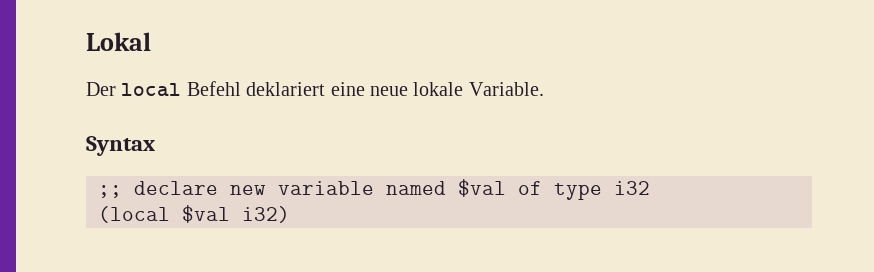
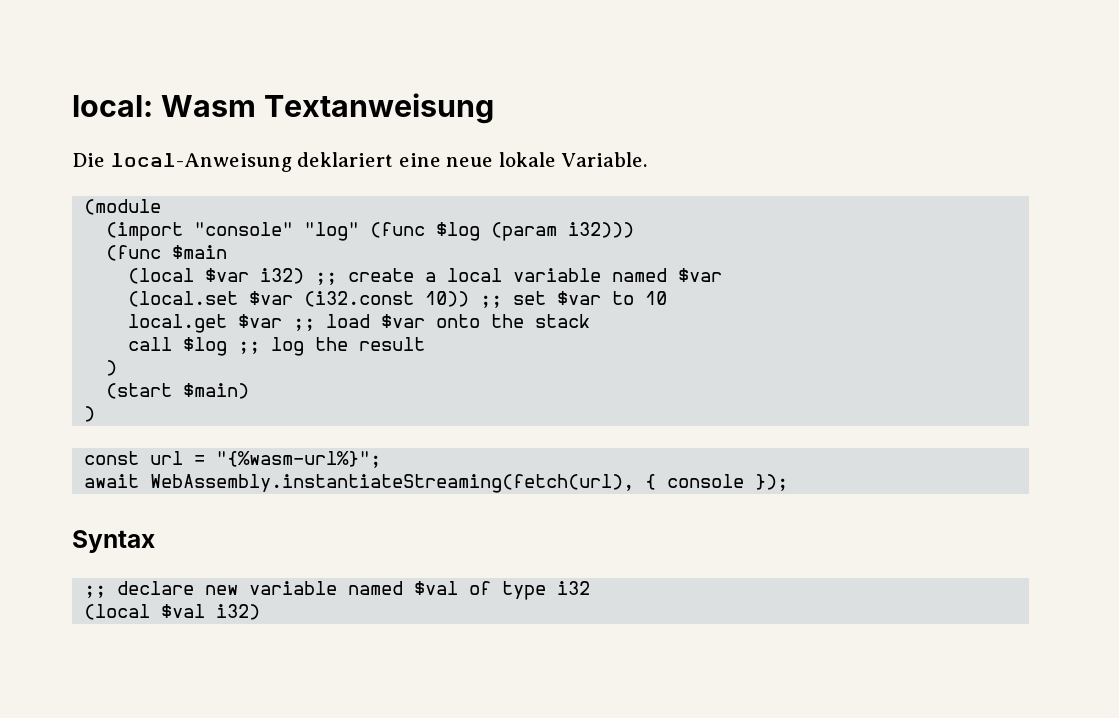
- Lokal
- Der local Befehl deklariert eine neue lokale Variable.
+ local: Wasm Textanweisung
+ Die local-Anweisung deklariert eine neue lokale Variable.
+ (module
+ (import "console" "log" (func $log (param i32)))
+ (func $main
+ (local $var i32) ;; create a local variable named $var
+ (local.set $var (i32.const 10)) ;; set $var to 10
+ local.get $var ;; load $var onto the stack
+ call $log ;; log the result
+ )
+ (start $main)
+ )
+ const url = "{%wasm-url%}";
+ await WebAssembly.instantiateStreaming(fetch(url), { console });

